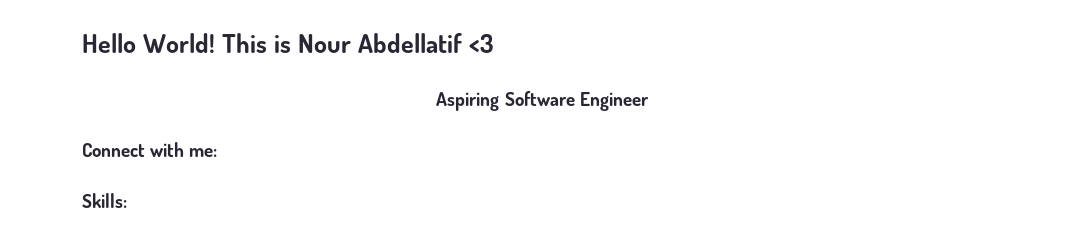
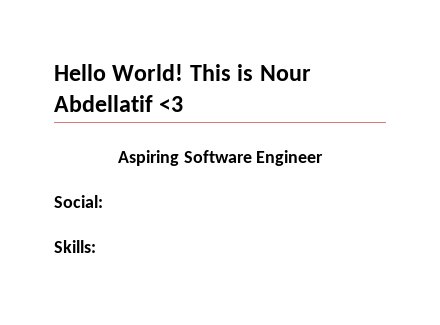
- Connect with me:
+ Social:

